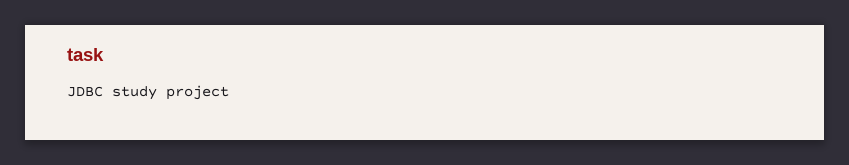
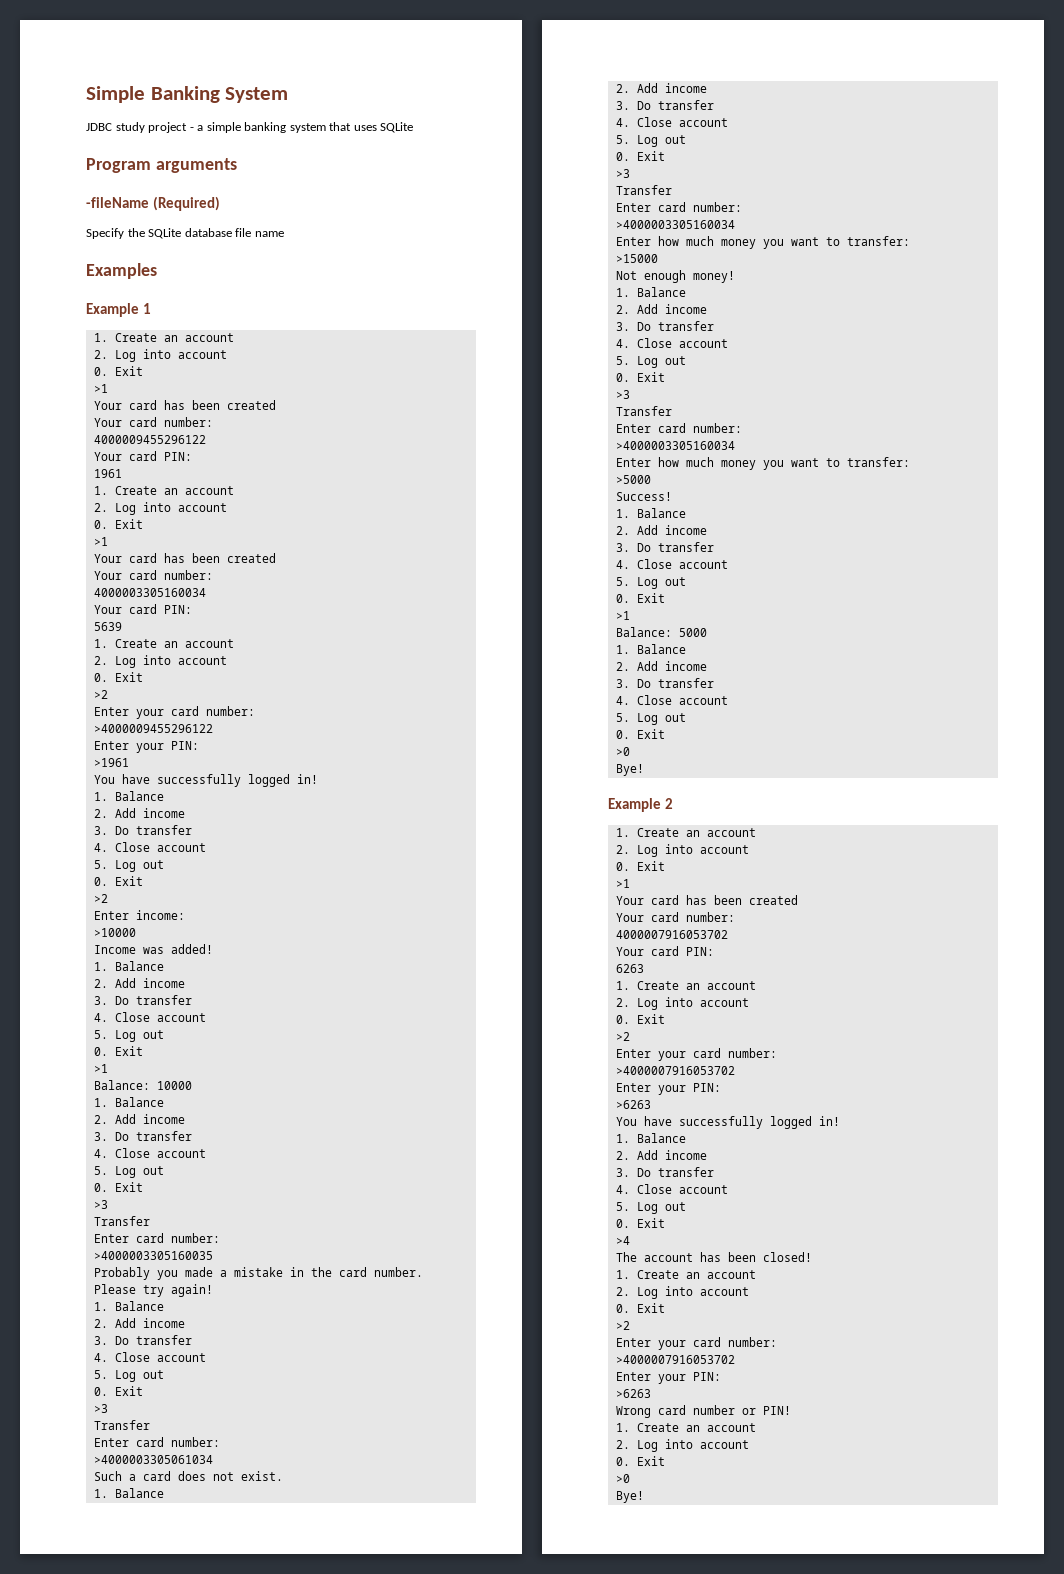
- task
+ Simple Banking System
- JDBC study project
+ JDBC study project - a simple banking system that uses SQLite
+ Program arguments
+ -fileName (Required)
+ Specify the SQLite database file name
+ Examples
+ Example 1
+ 1. Create an account
+ 2. Log into account
+ 0. Exit
+ >1
+ Your card has been created
+ Your card number:
+ 4000009455296122
+ Your card PIN:
+ 1961
+ 1. Create an account
+ 2. Log into account
+ 0. Exit
+ >1
+ Your card has been created
+ Your card number:
+ 4000003305160034
+ Your card PIN:
+ 5639
+ 1. Create an account
+ 2. Log into account
+ 0. Exit
+ >2
+ Enter your card number:
+ >4000009455296122
+ Enter your PIN:
+ >1961
+ You have successfully logged in!
+ 1. Balance
+ 2. Add income
+ 3. Do transfer
+ 4. Close account
+ 5. Log out
+ 0. Exit
+ >2
+ Enter income:
+ >10000
+ Income was added!
+ 1. Balance
+ 2. Add income
+ 3. Do transfer
+ 4. Close account
+ 5. Log out
+ 0. Exit
+ >1
+ Balance: 10000
+ 1. Balance
+ 2. Add income
+ 3. Do transfer
+ 4. Close account
+ 5. Log out
+ 0. Exit
+ >3
+ Transfer
+ Enter card number:
+ >4000003305160035
+ Probably you made a mistake in the card number. Please try again!
+ 1. Balance
+ 2. Add income
+ 3. Do transfer
+ 4. Close account
+ 5. Log out
+ 0. Exit
+ >3
+ Transfer
+ Enter card number:
+ >4000003305061034
+ Such a card does not exist.
+ 1. Balance
+ 2. Add income
+ 3. Do transfer
+ 4. Close account
+ 5. Log out
+ 0. Exit
+ >3
+ Transfer
+ Enter card number:
+ >4000003305160034
+ Enter how much money you want to transfer:
+ >15000
+ Not enough money!
+ 1. Balance
+ 2. Add income
+ 3. Do transfer
+ 4. Close account
+ 5. Log out
+ 0. Exit
+ >3
+ Transfer
+ Enter card number:
+ >4000003305160034
+ Enter how much money you want to transfer:
+ >5000
+ Success!
+ 1. Balance
+ 2. Add income
+ 3. Do transfer
+ 4. Close account
+ 5. Log out
+ 0. Exit
+ >1
+ Balance: 5000
+ 1. Balance
+ 2. Add income
+ 3. Do transfer
+ 4. Close account
+ 5. Log out
+ 0. Exit
+ >0
+ Bye!
+ Example 2
+ 1. Create an account
+ 2. Log into account
+ 0. Exit
+ >1
+ Your card has been created
+ Your card number:
+ 4000007916053702
+ Your card PIN:
+ 6263
+ 1. Create an account
+ 2. Log into account
+ 0. Exit
+ >2
+ Enter your card number:
+ >4000007916053702
+ Enter your PIN:
+ >6263
+ You have successfully logged in!
+ 1. Balance
+ 2. Add income
+ 3. Do transfer
+ 4. Close account
+ 5. Log out
+ 0. Exit
+ >4
+ The account has been closed!
+ 1. Create an account
+ 2. Log into account
+ 0. Exit
+ >2
+ Enter your card number:
+ >4000007916053702
+ Enter your PIN:
+ >6263
+ Wrong card number or PIN!
+ 1. Create an account
+ 2. Log into account
+ 0. Exit
+ >0
+ Bye!

